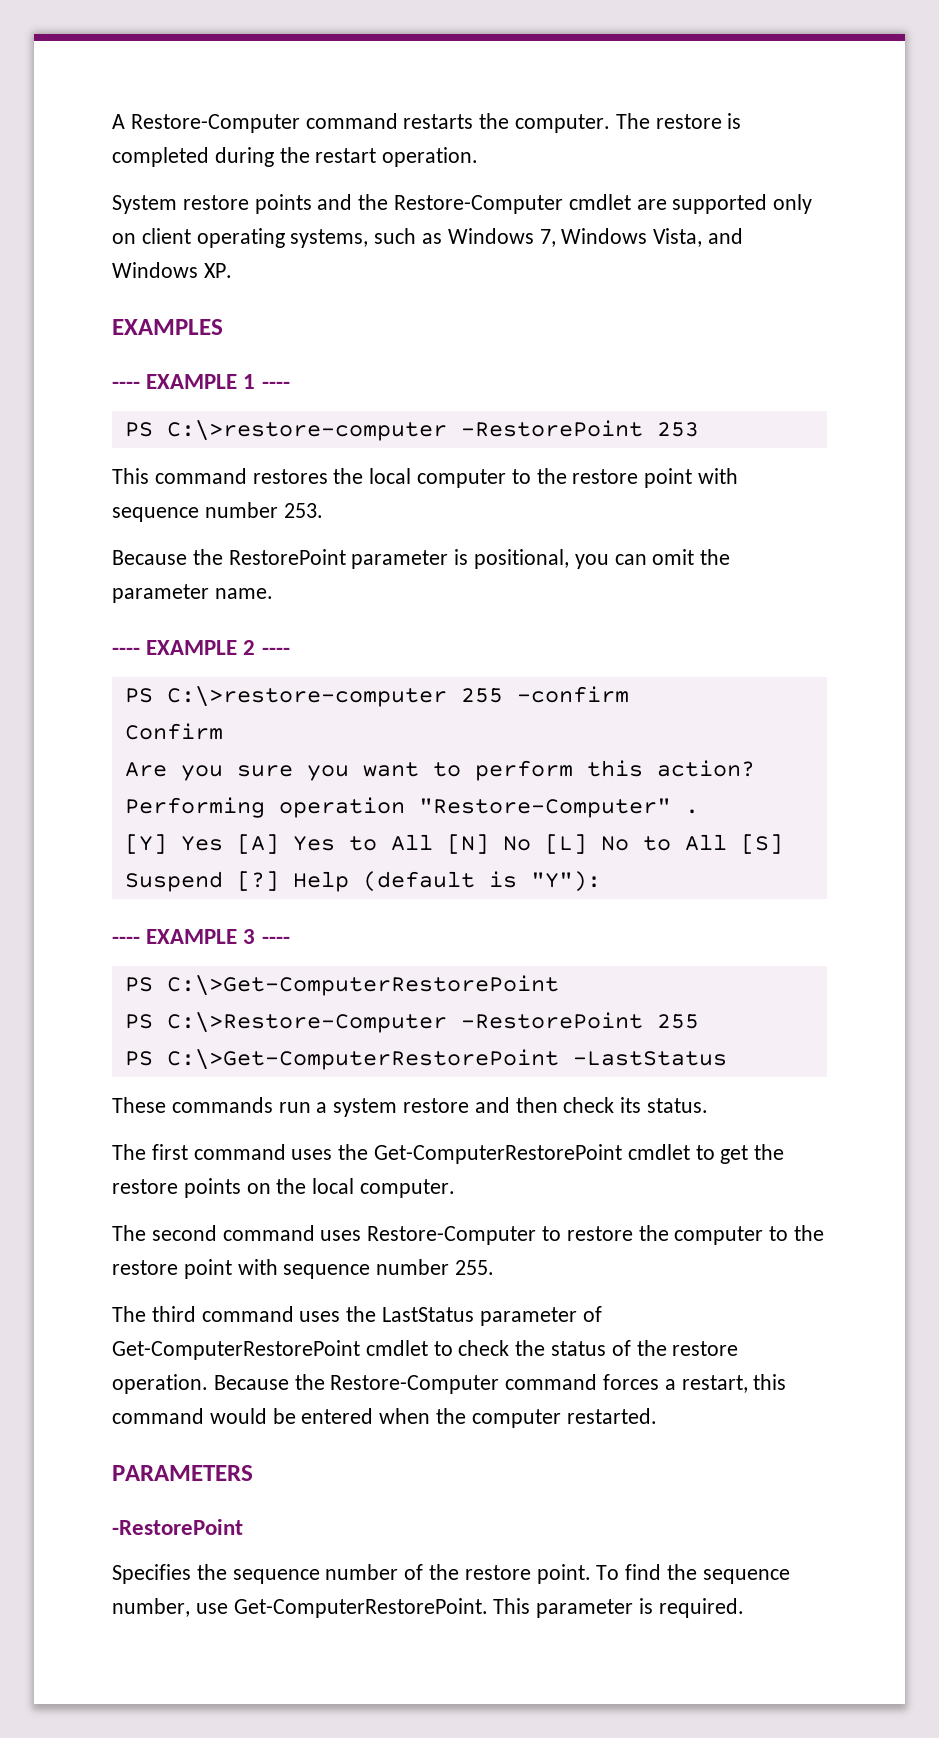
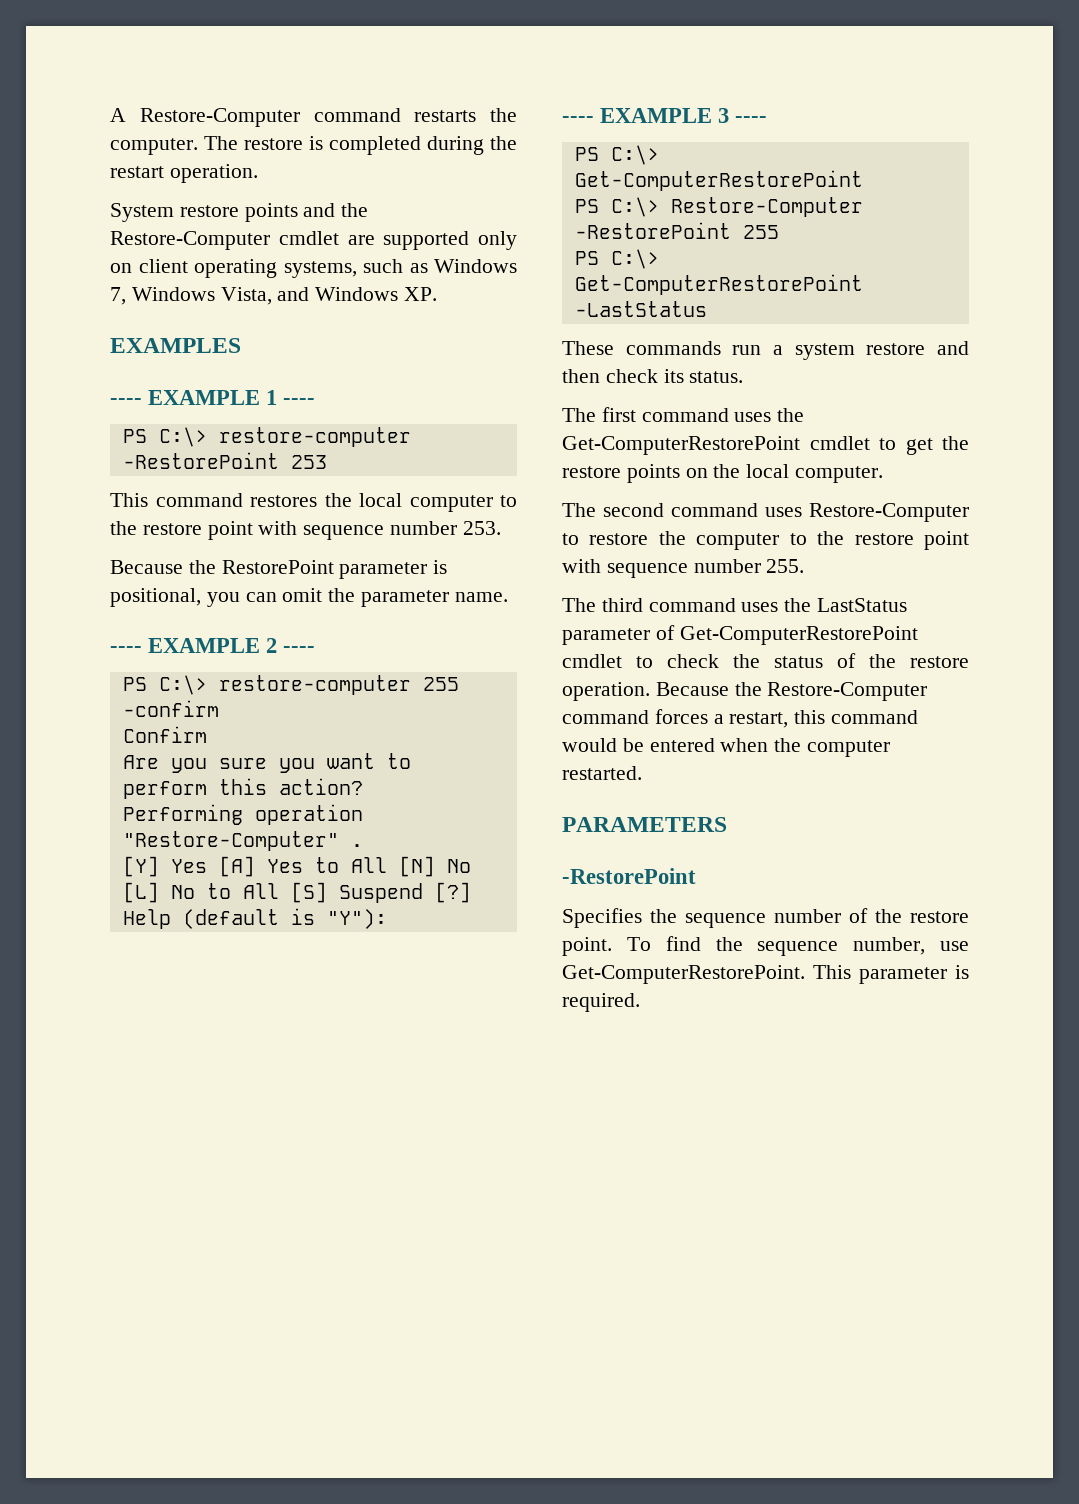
- PS C:\>restore-computer -RestorePoint 253
+ PS C:\> restore-computer -RestorePoint 253
- PS C:\>restore-computer 255 -confirm
+ PS C:\> restore-computer 255 -confirm
  ---- EXAMPLE 3 ----
- PS C:\>Get-ComputerRestorePoint
- PS C:\>Restore-Computer -RestorePoint 255
+ PS C:\> Get-ComputerRestorePoint
+ PS C:\> Restore-Computer -RestorePoint 255
- PS C:\>Get-ComputerRestorePoint -LastStatus
+ PS C:\> Get-ComputerRestorePoint -LastStatus

